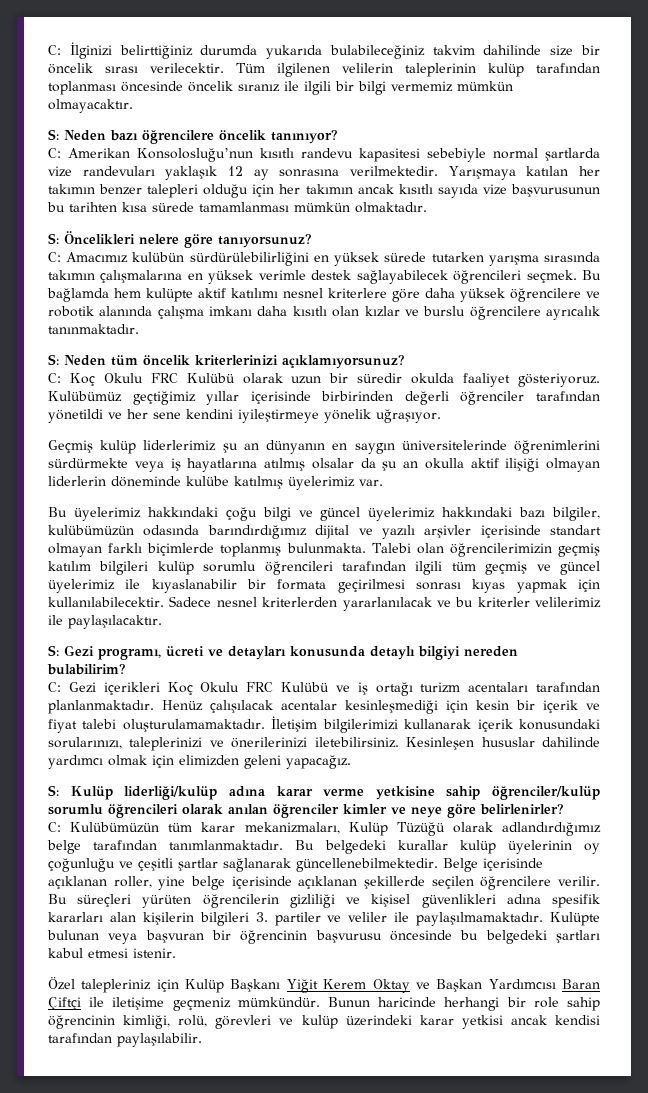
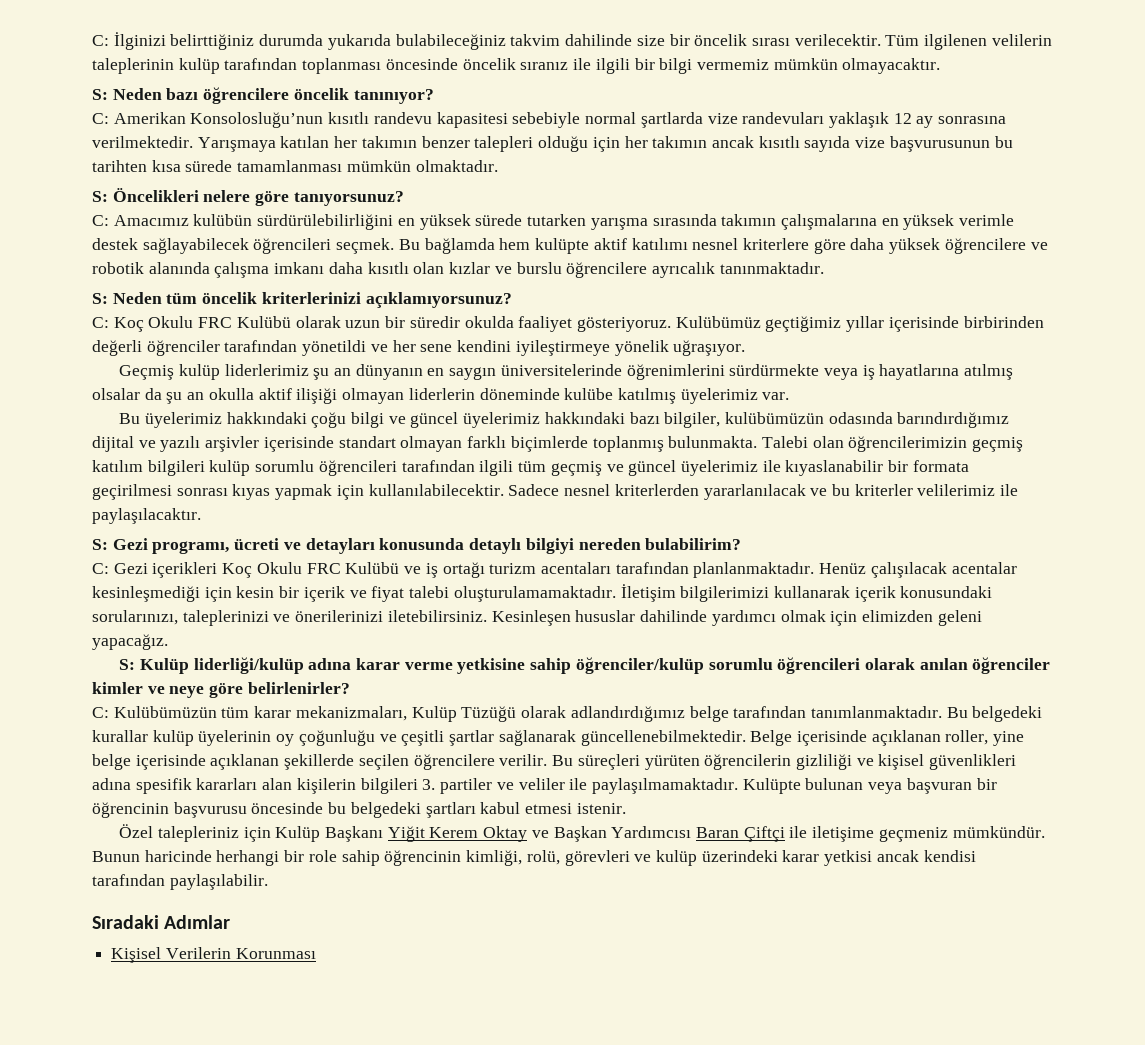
+ Sıradaki Adımlar
+ Kişisel Verilerin Korunması

